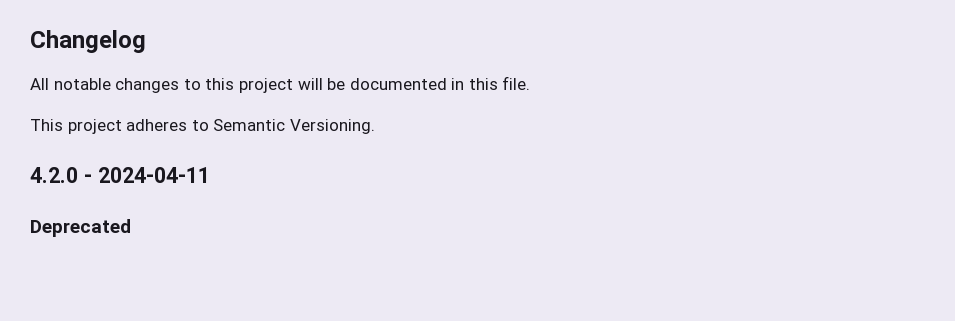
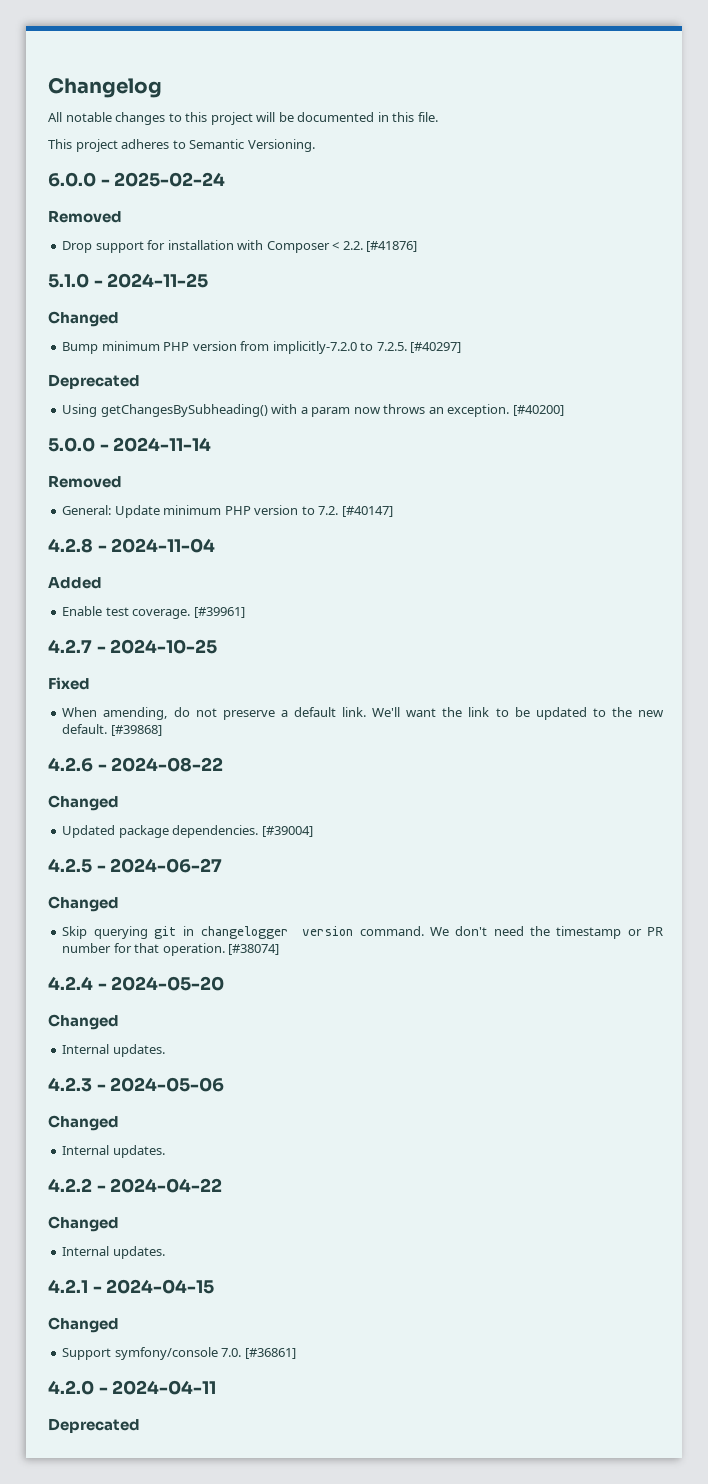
+ 6.0.0 - 2025-02-24
+ Removed
+ Drop support for installation with Composer < 2.2. [#41876]
+ 5.1.0 - 2024-11-25
+ Changed
+ Bump minimum PHP version from implicitly-7.2.0 to 7.2.5. [#40297]
+ Deprecated
+ Using getChangesBySubheading() with a param now throws an exception. [#40200]
+ 5.0.0 - 2024-11-14
+ Removed
+ General: Update minimum PHP version to 7.2. [#40147]
+ 4.2.8 - 2024-11-04
+ Added
+ Enable test coverage. [#39961]
+ 4.2.7 - 2024-10-25
+ Fixed
+ When amending, do not preserve a default link. We'll want the link to be updated to the new default. [#39868]
+ 4.2.6 - 2024-08-22
+ Changed
+ Updated package dependencies. [#39004]
+ 4.2.5 - 2024-06-27
+ Changed
+ Skip querying git in changelogger version command. We don't need the timestamp or PR number for that operation. [#38074]
+ 4.2.4 - 2024-05-20
+ Changed
+ Internal updates.
+ 4.2.3 - 2024-05-06
+ Changed
+ Internal updates.
+ 4.2.2 - 2024-04-22
+ Changed
+ Internal updates.
+ 4.2.1 - 2024-04-15
+ Changed
+ Support symfony/console 7.0. [#36861]

